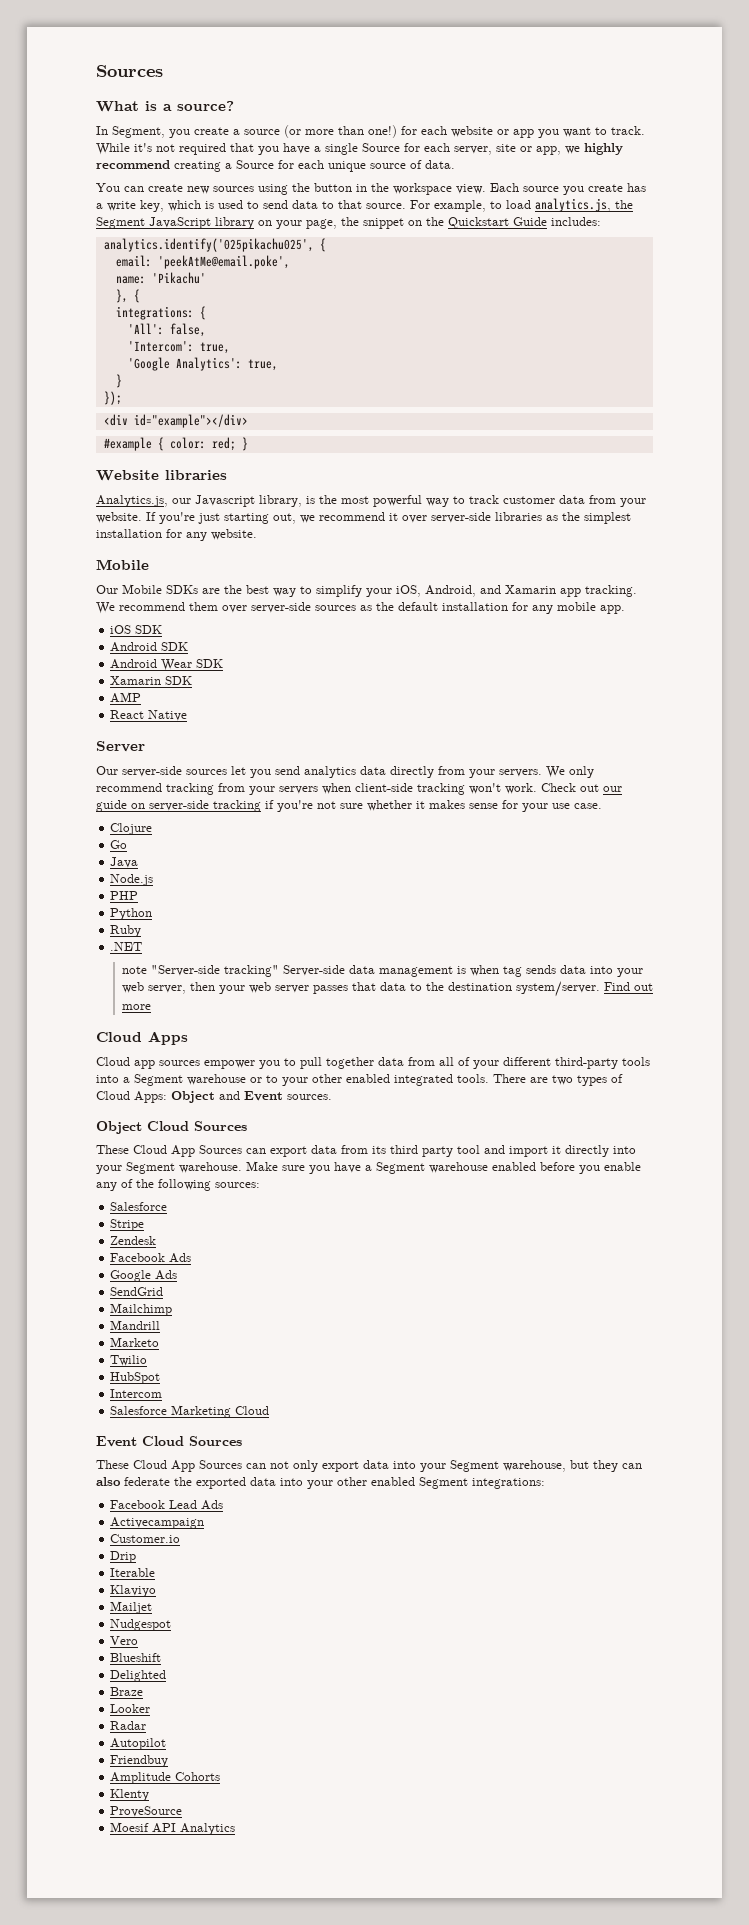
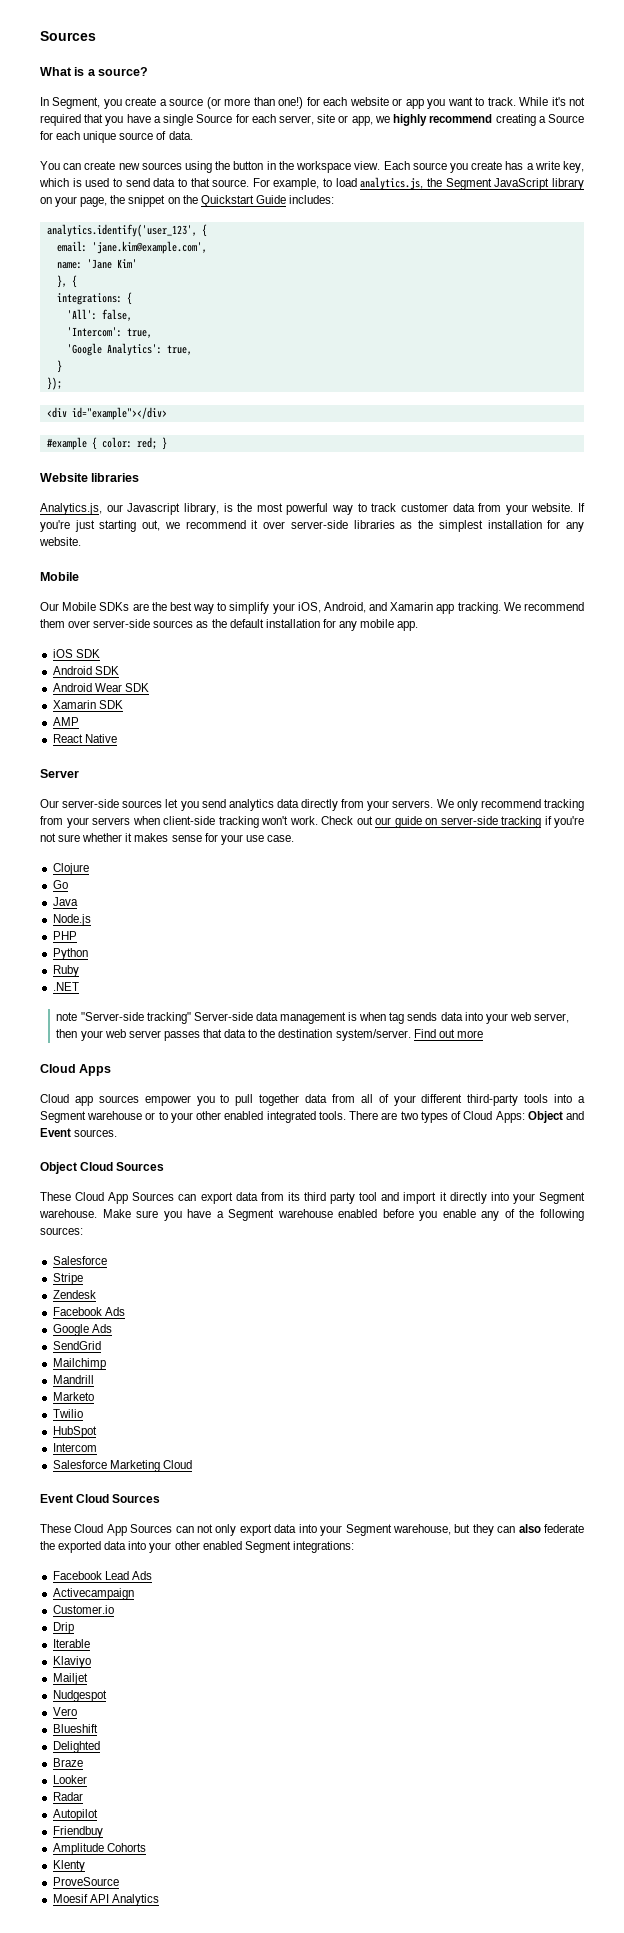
- analytics.identify('025pikachu025', {
+ analytics.identify('user_123', {
- email: 'peekAtMe@email.poke',
+ email: 'jane.kim@example.com',
- name: 'Pikachu'
+ name: 'Jane Kim'

